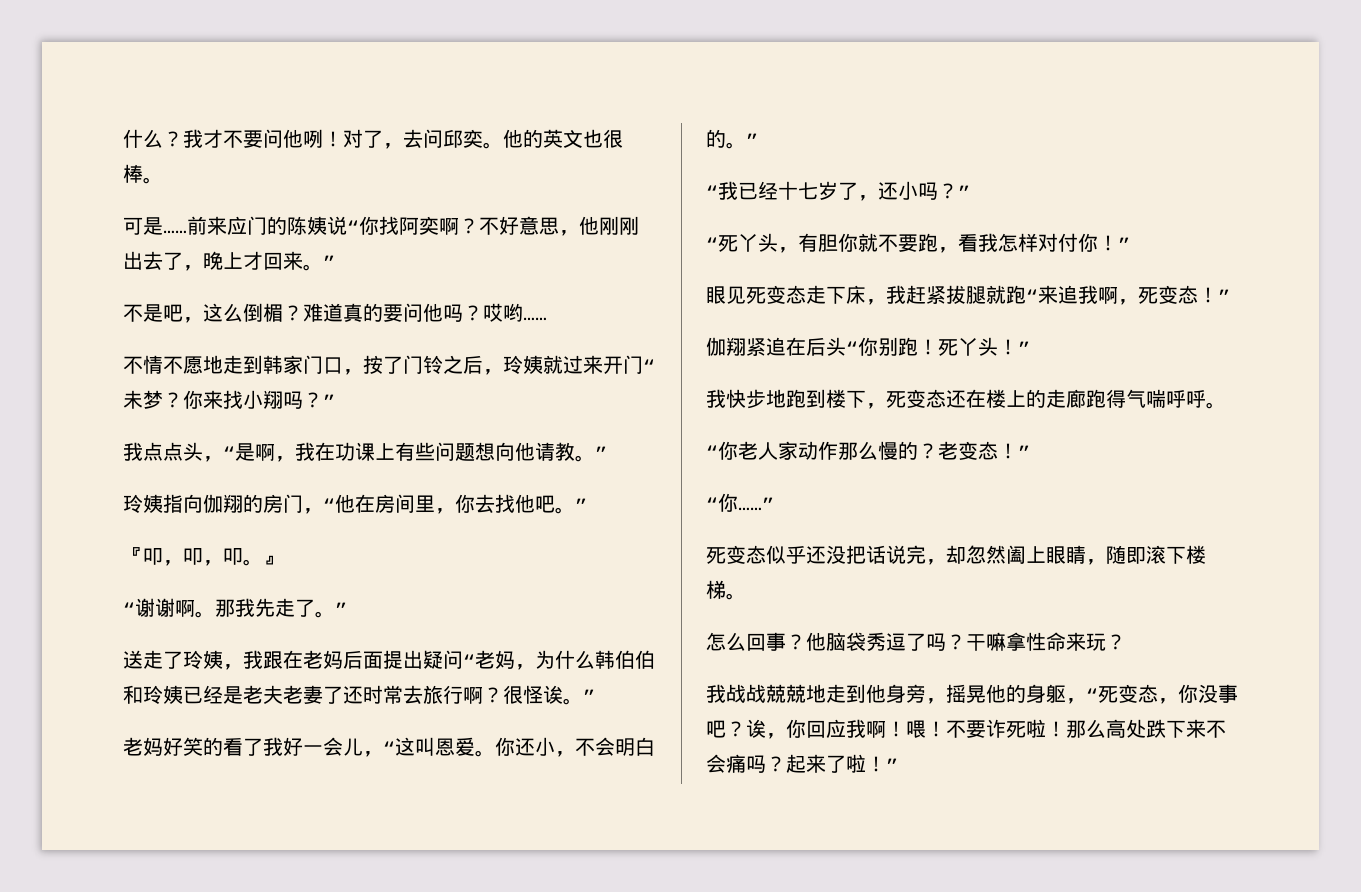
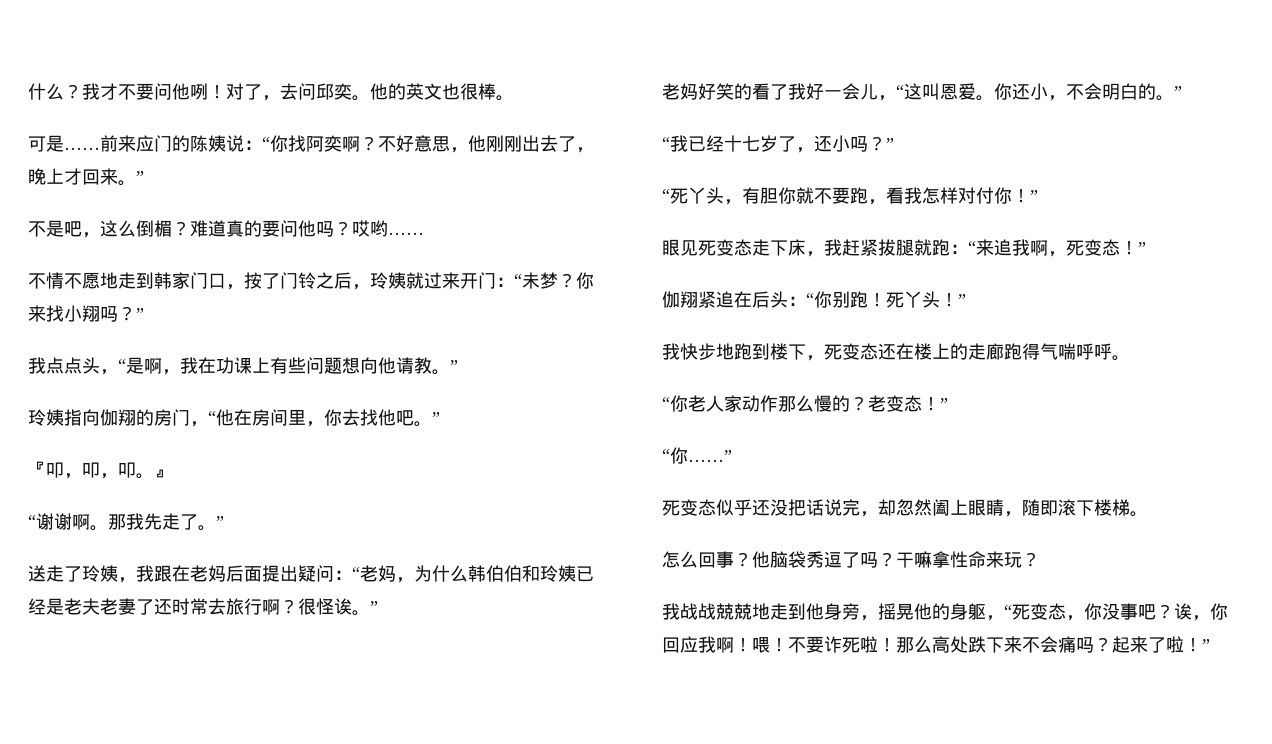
- 前来应门的陈姨说“你找阿奕啊？
+ 前来应门的陈姨说：“你找阿奕啊？
- 不情不愿地走到韩家门口，按了门铃之后，玲姨就过来开门“未梦？
+ 不情不愿地走到韩家门口，按了门铃之后，玲姨就过来开门：“未梦？
- 送走了玲姨，我跟在老妈后面提出疑问“老妈，为什么韩伯伯和玲姨已经是老夫老妻了还时常去旅行啊？
+ 送走了玲姨，我跟在老妈后面提出疑问：“老妈，为什么韩伯伯和玲姨已经是老夫老妻了还时常去旅行啊？
- 眼见死变态走下床，我赶紧拔腿就跑“来追我啊，死变态！”
+ 眼见死变态走下床，我赶紧拔腿就跑：“来追我啊，死变态！”
- 伽翔紧追在后头“你别跑！
+ 伽翔紧追在后头：“你别跑！

